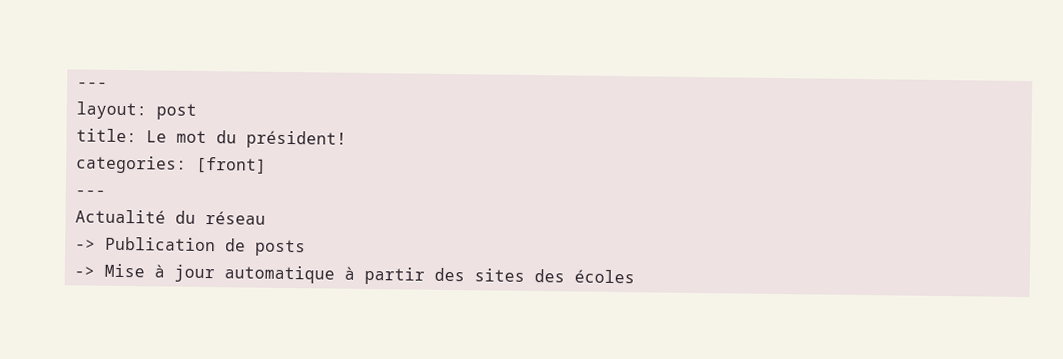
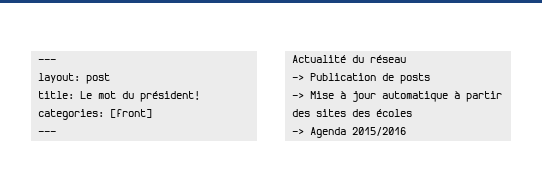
+ -> Agenda 2015/2016

